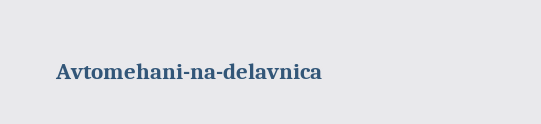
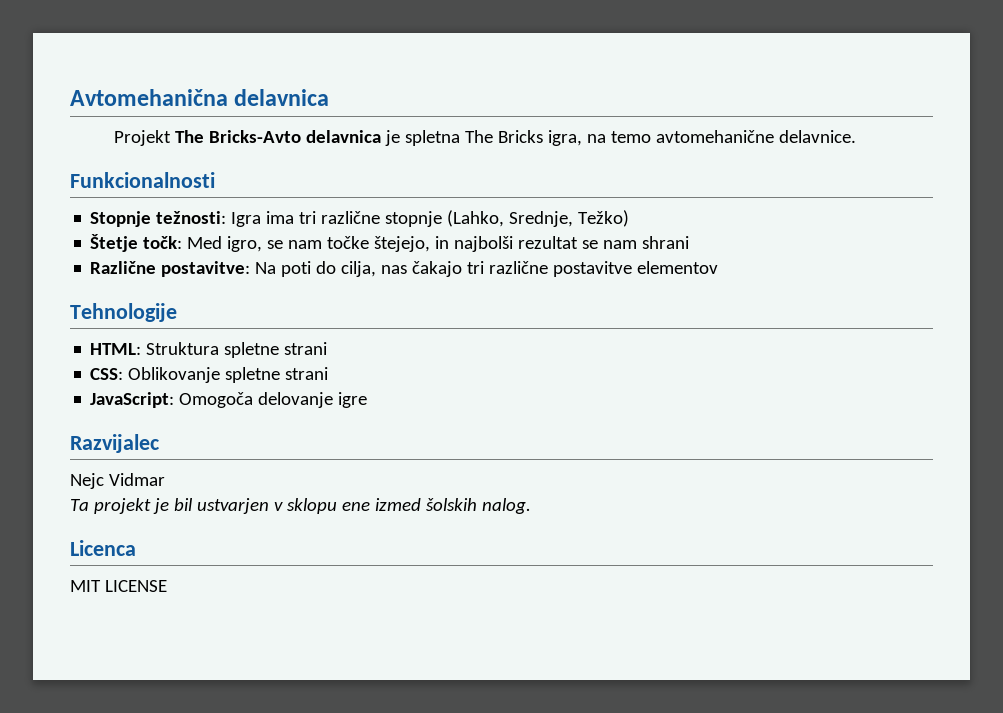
- Avtomehani-na-delavnica
+ Avtomehanična delavnica
+ Projekt The Bricks-Avto delavnica je spletna The Bricks igra, na temo avtomehanične delavnice.
+ Funkcionalnosti
+ Stopnje težnosti: Igra ima tri različne stopnje (Lahko, Srednje, Težko)
+ Štetje točk: Med igro, se nam točke štejejo, in najbolši rezultat se nam shrani
+ Različne postavitve: Na poti do cilja, nas čakajo tri različne postavitve elementov
+ Tehnologije
+ HTML: Struktura spletne strani
+ CSS: Oblikovanje spletne strani
+ JavaScript: Omogoča delovanje igre
+ Razvijalec
+ Nejc Vidmar
+ Ta projekt je bil ustvarjen v sklopu ene izmed šolskih nalog.
+ Licenca
+ MIT LICENSE

